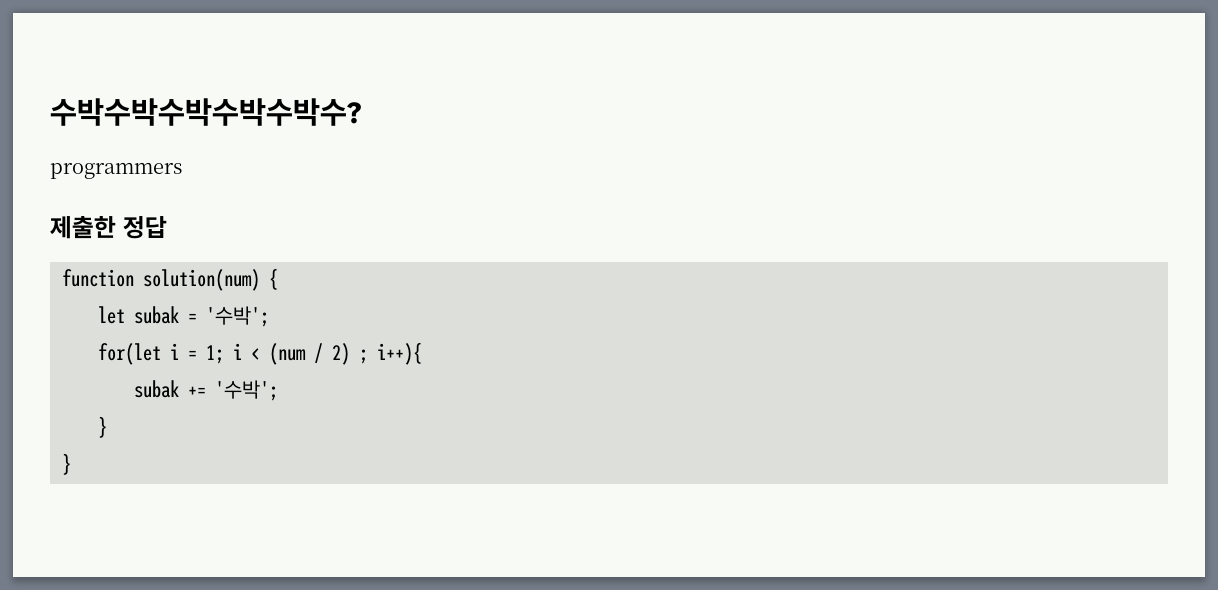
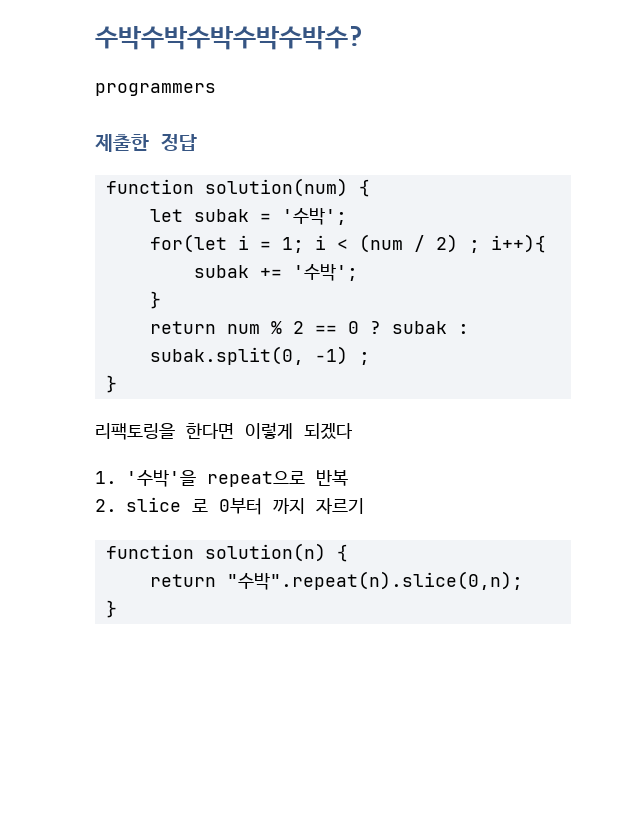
+ return num % 2 == 0 ? subak : subak.split(0, -1) ;
+ }
+ 리팩토링을 한다면 이렇게 되겠다
+ 1. '수박'을 repeat으로 반복
+ 2. slice 로 0부터 까지 자르기
+ function solution(n) {
+ return "수박".repeat(n).slice(0,n);

